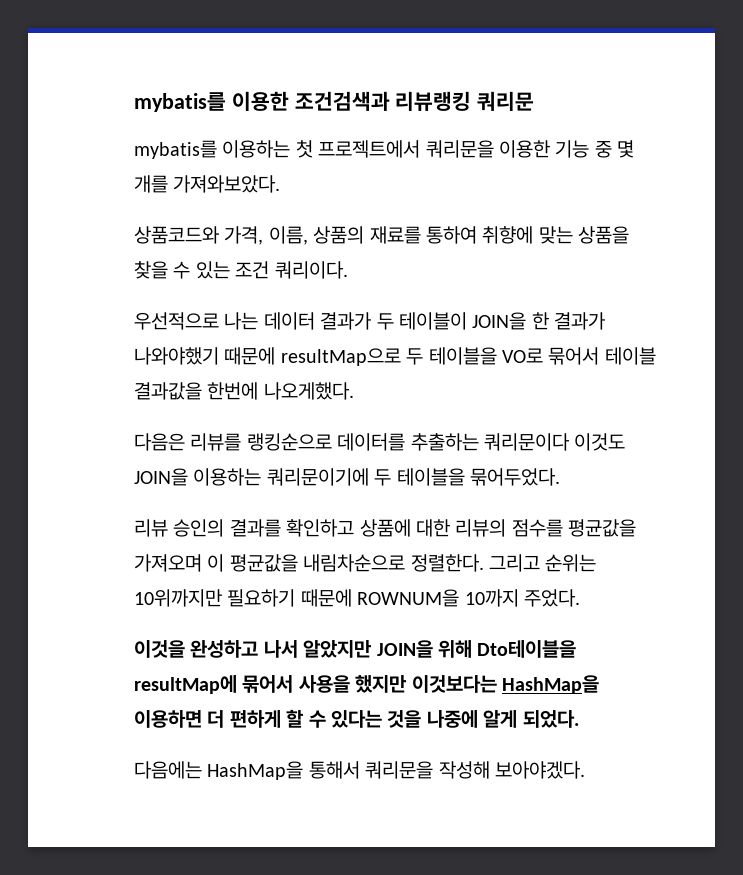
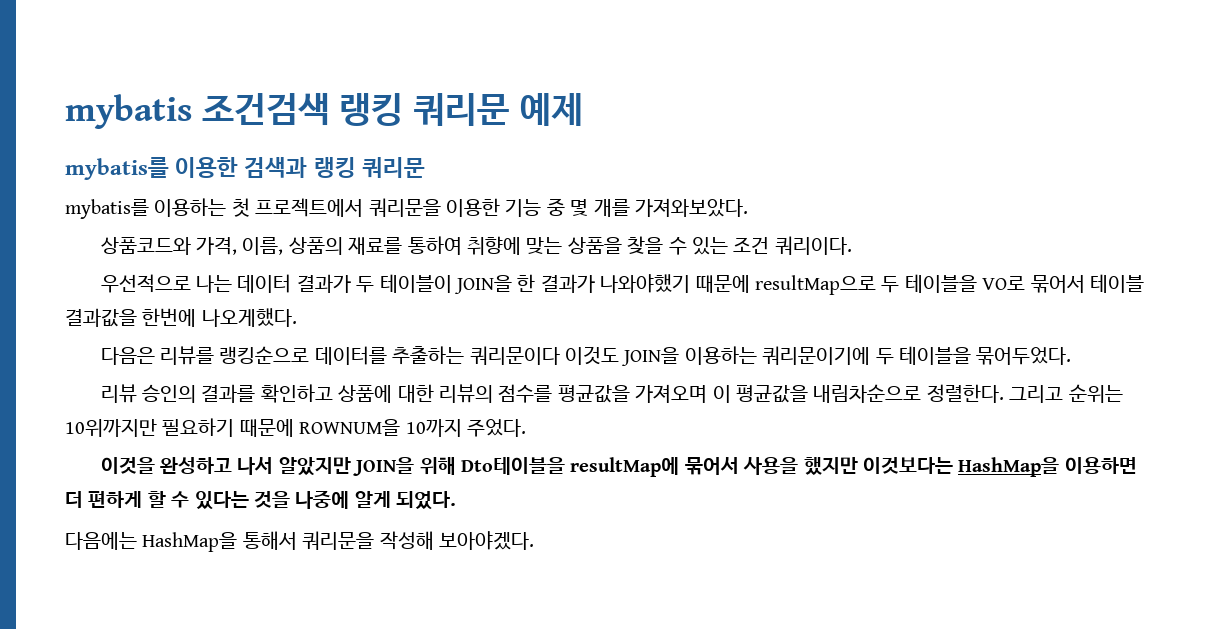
- mybatis를 이용한 조건검색과 리뷰랭킹 쿼리문
+ mybatis 조건검색 랭킹 쿼리문 예제
+ mybatis를 이용한 검색과 랭킹 쿼리문

